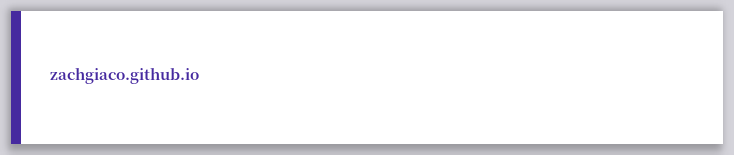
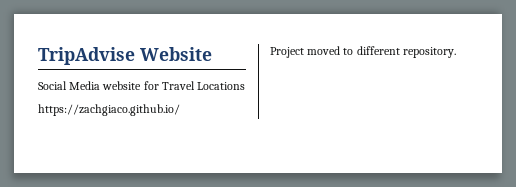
- zachgiaco.github.io
+ TripAdvise Website
+ Social Media website for Travel Locations
+ https://zachgiaco.github.io/
+ Project moved to different repository.

